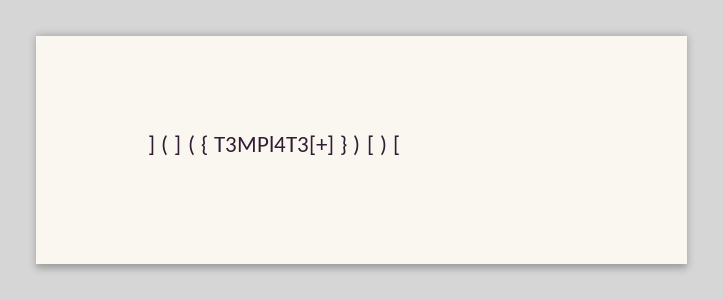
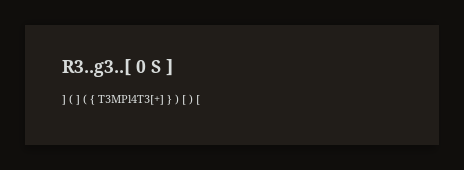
+ R3..g3..[ 0 S ]

